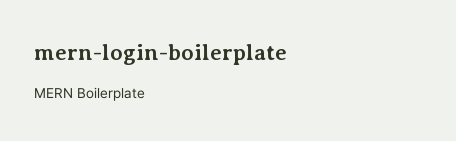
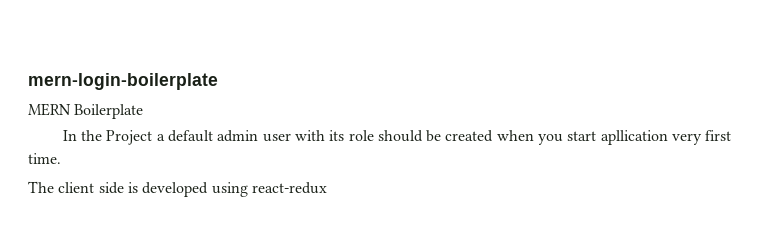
+ In the Project a default admin user with its role should be created when you start apllication very first time.
+ The client side is developed using react-redux

